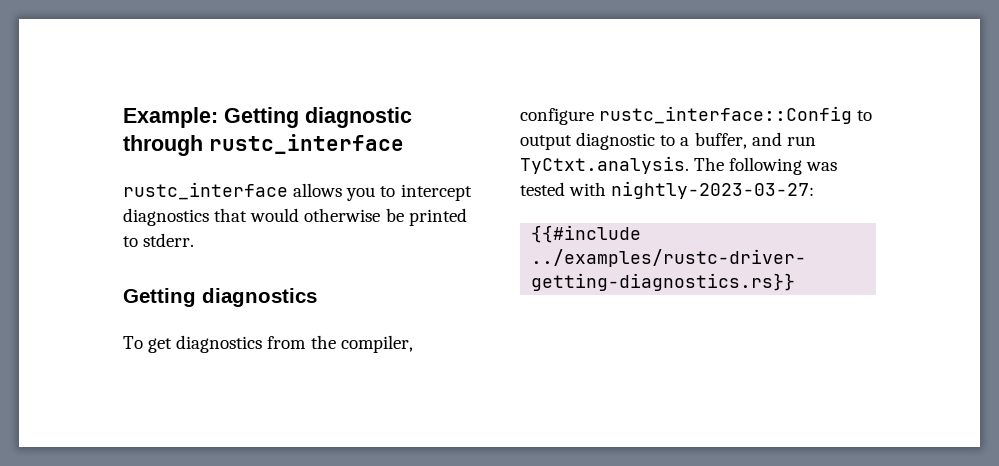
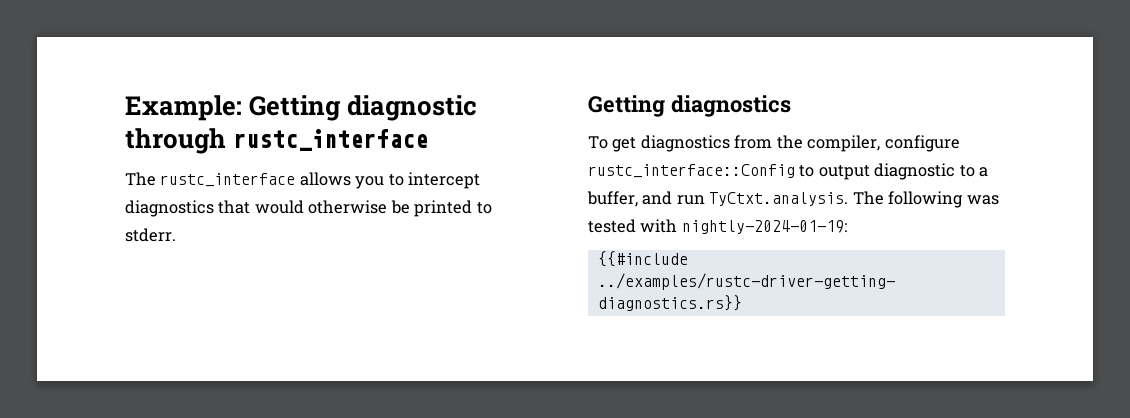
- rustc_interface allows you to intercept diagnostics that would otherwise be printed to stderr.
+ The rustc_interface allows you to intercept diagnostics that would otherwise be printed to stderr.
- To get diagnostics from the compiler, configure rustc_interface::Config to output diagnostic to a buffer, and run TyCtxt.analysis. The following was tested with nightly-2023-03-27:
+ To get diagnostics from the compiler, configure rustc_interface::Config to output diagnostic to a buffer, and run TyCtxt.analysis. The following was tested with nightly-2024-01-19:

